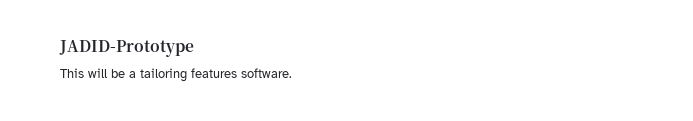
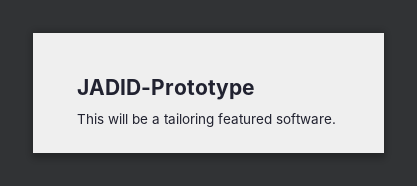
- This will be a tailoring features software.
+ This will be a tailoring featured software.

